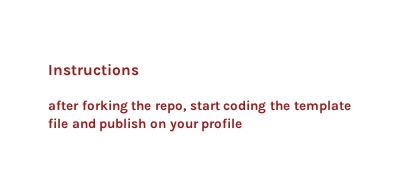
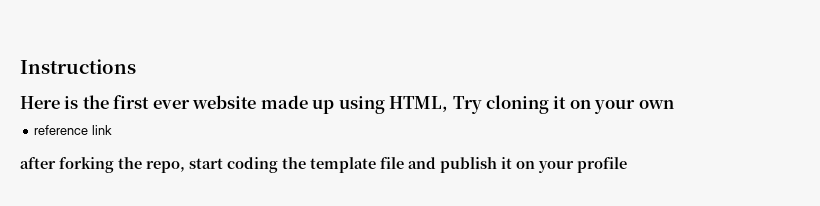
+ Here is the first ever website made up using HTML, Try cloning it on your own
+ reference link
- after forking the repo, start coding the template file and publish on your profile
+ after forking the repo, start coding the template file and publish it on your profile

